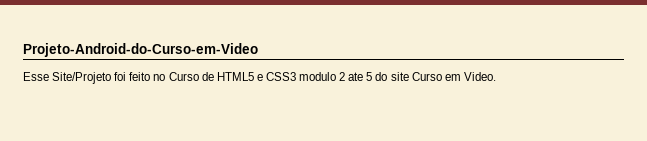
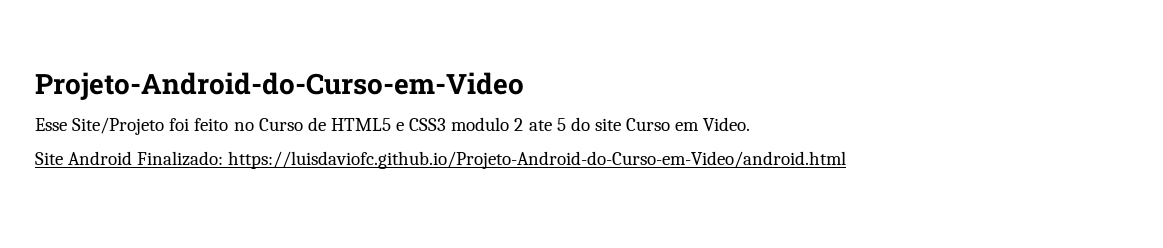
+ Site Android Finalizado: https://luisdaviofc.github.io/Projeto-Android-do-Curso-em-Video/android.html

